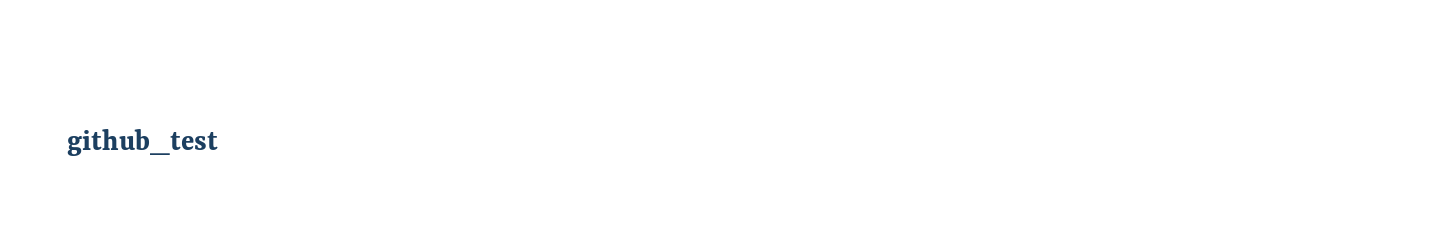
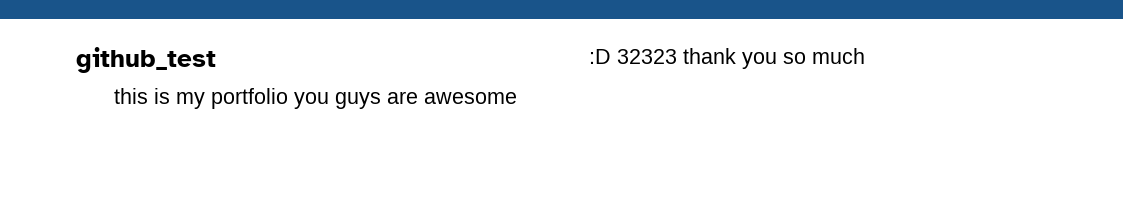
+ this is my portfolio you guys are awesome :D 32323 thank you so much

